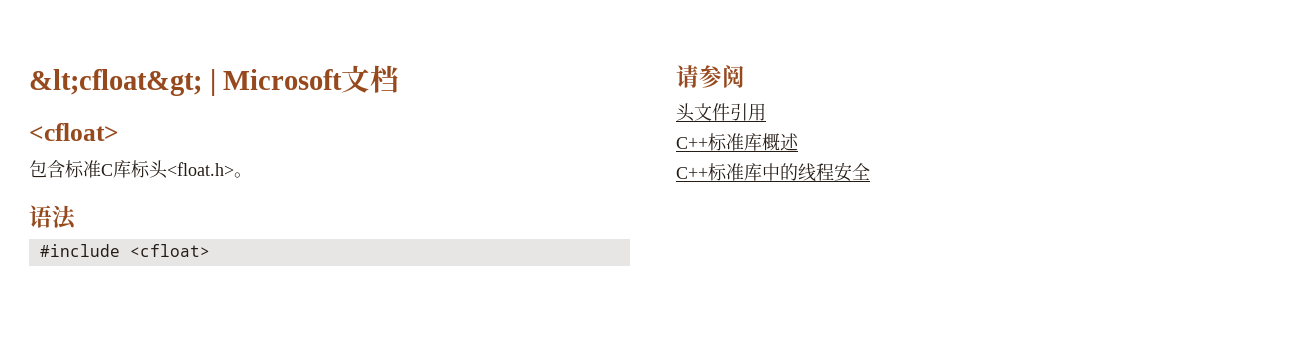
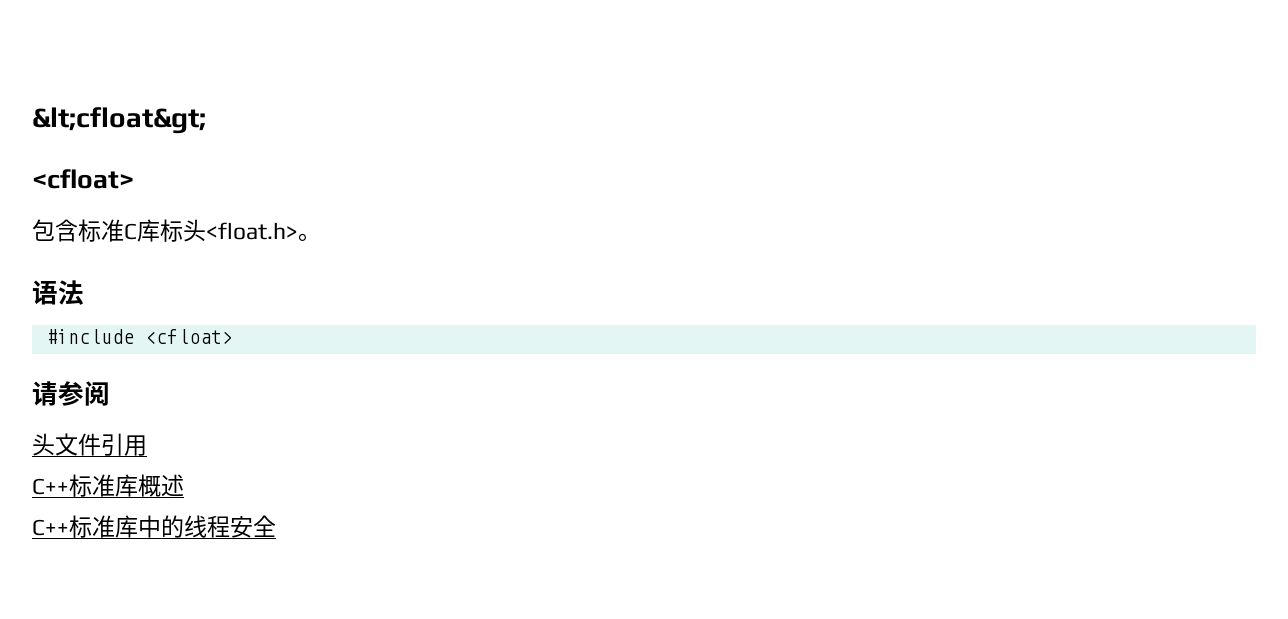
- &lt;cfloat&gt; | Microsoft文档
+ &lt;cfloat&gt;

